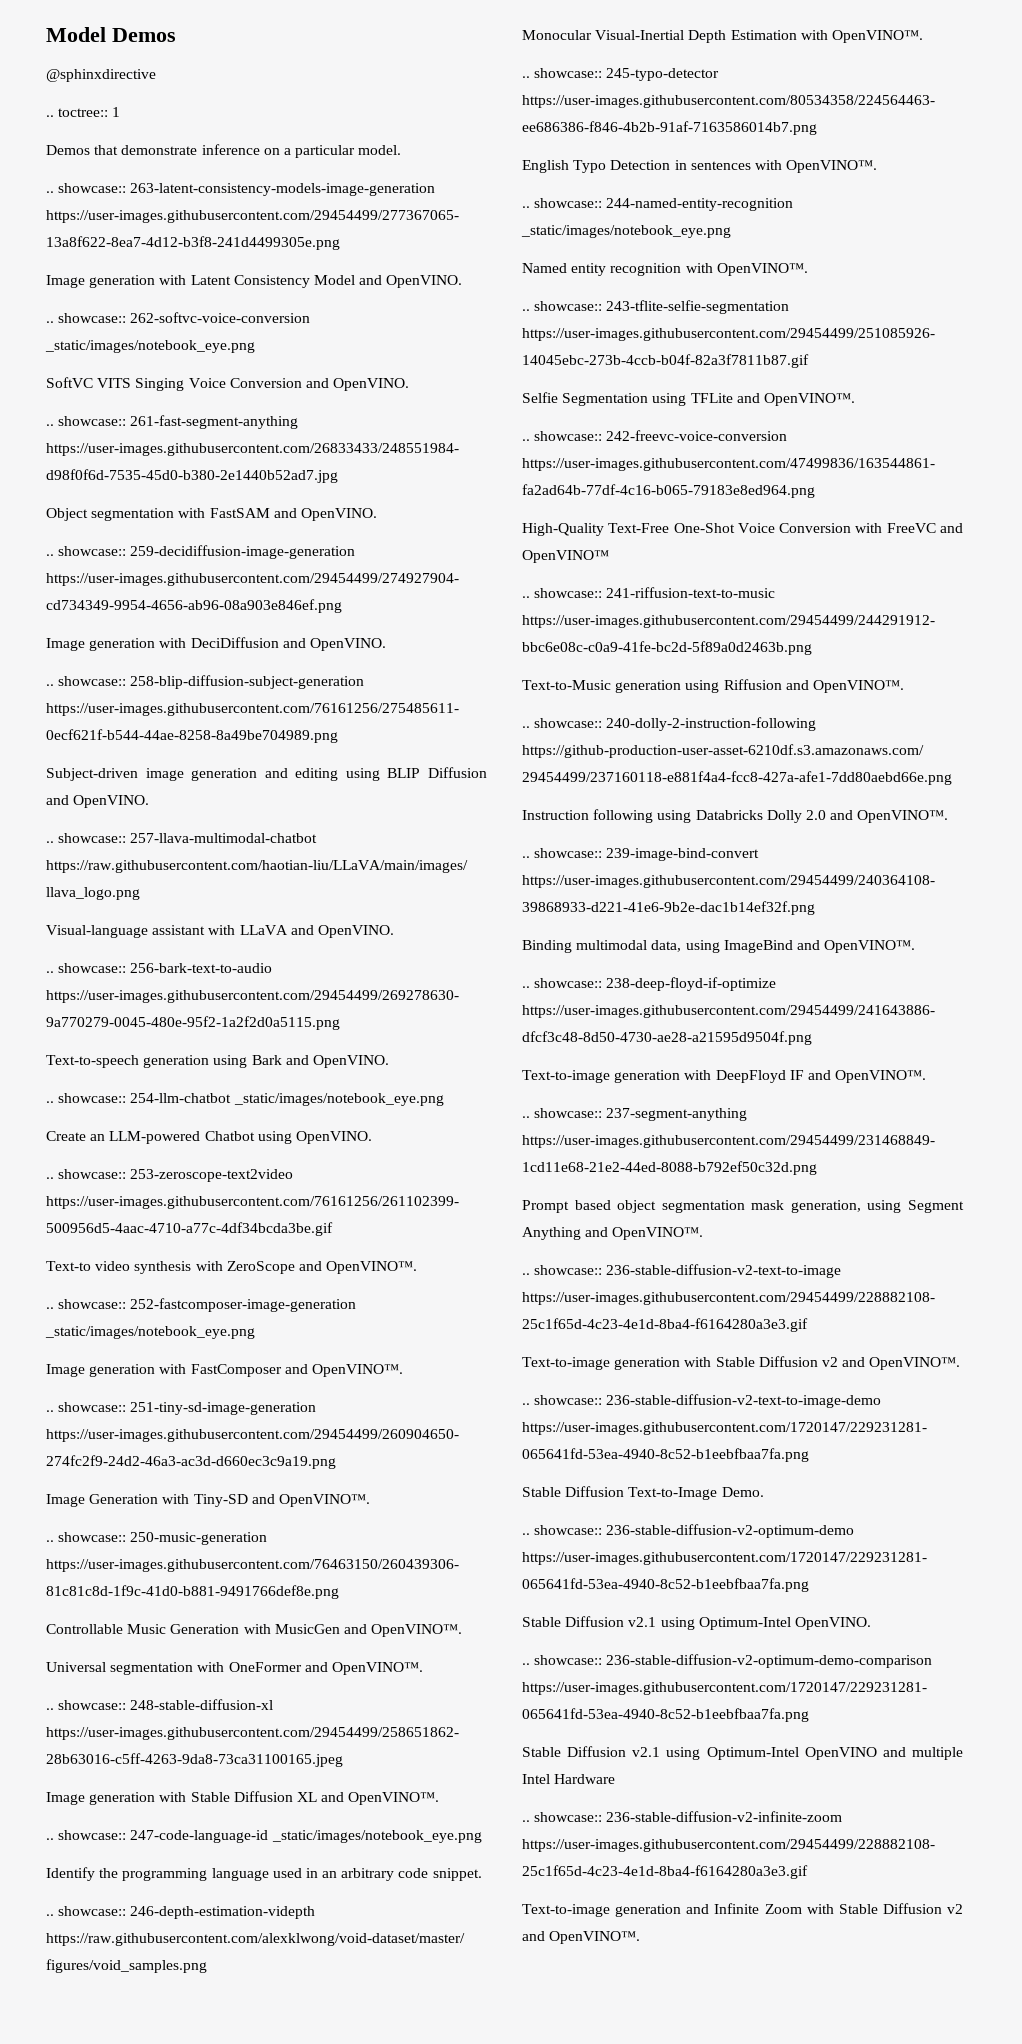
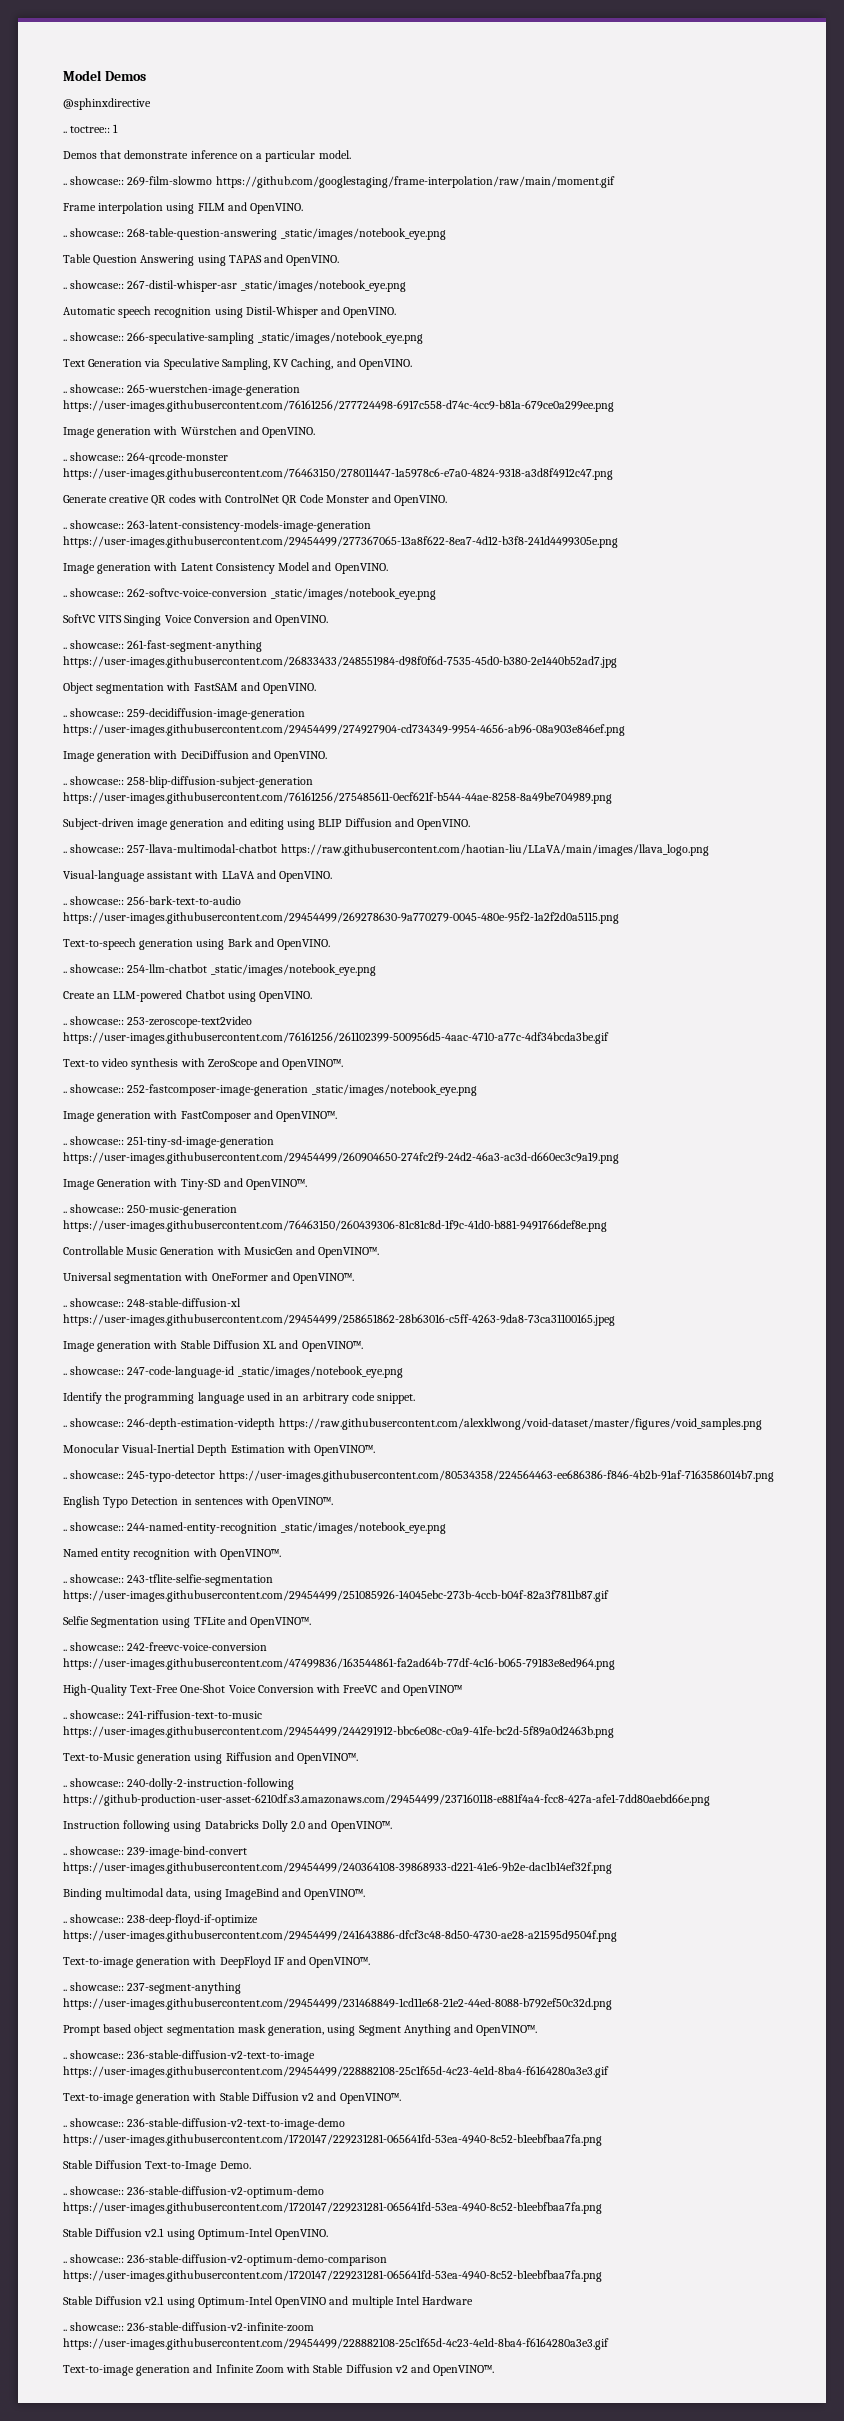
+ .. showcase:: 269-film-slowmo https://github.com/googlestaging/frame-interpolation/raw/main/moment.gif
+ Frame interpolation using FILM and OpenVINO.
+ .. showcase:: 268-table-question-answering _static/images/notebook_eye.png
+ Table Question Answering using TAPAS and OpenVINO.
+ .. showcase:: 267-distil-whisper-asr _static/images/notebook_eye.png
+ Automatic speech recognition using Distil-Whisper and OpenVINO.
+ .. showcase:: 266-speculative-sampling _static/images/notebook_eye.png
+ Text Generation via Speculative Sampling, KV Caching, and OpenVINO.
+ .. showcase:: 265-wuerstchen-image-generation https://user-images.githubusercontent.com/76161256/277724498-6917c558-d74c-4cc9-b81a-679ce0a299ee.png
+ Image generation with Würstchen and OpenVINO.
+ .. showcase:: 264-qrcode-monster https://user-images.githubusercontent.com/76463150/278011447-1a5978c6-e7a0-4824-9318-a3d8f4912c47.png
+ Generate creative QR codes with ControlNet QR Code Monster and OpenVINO.

